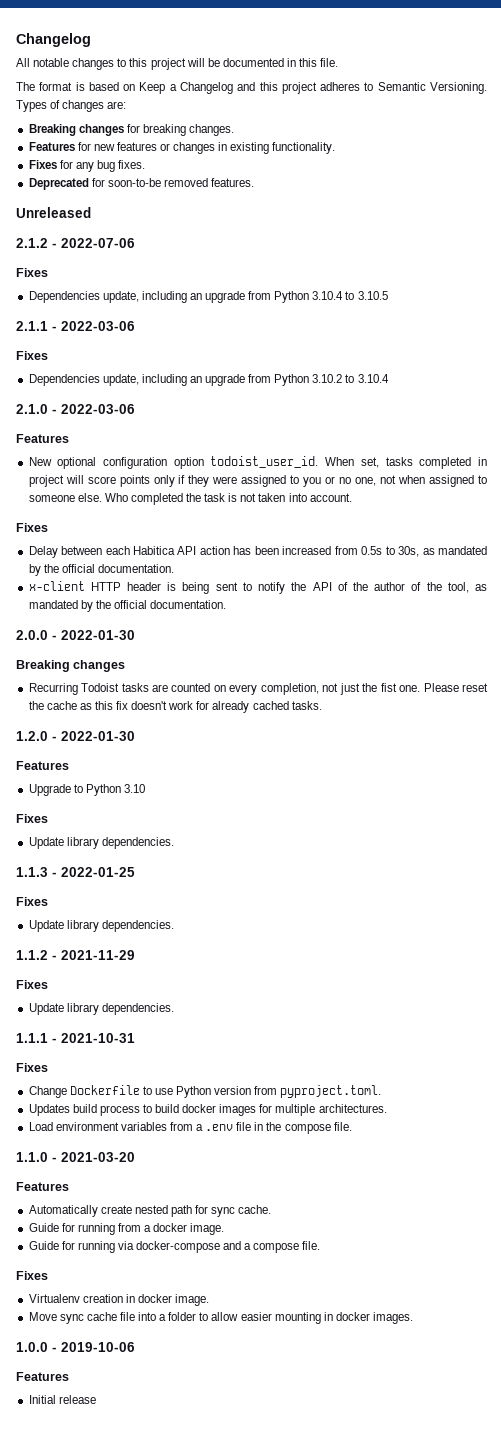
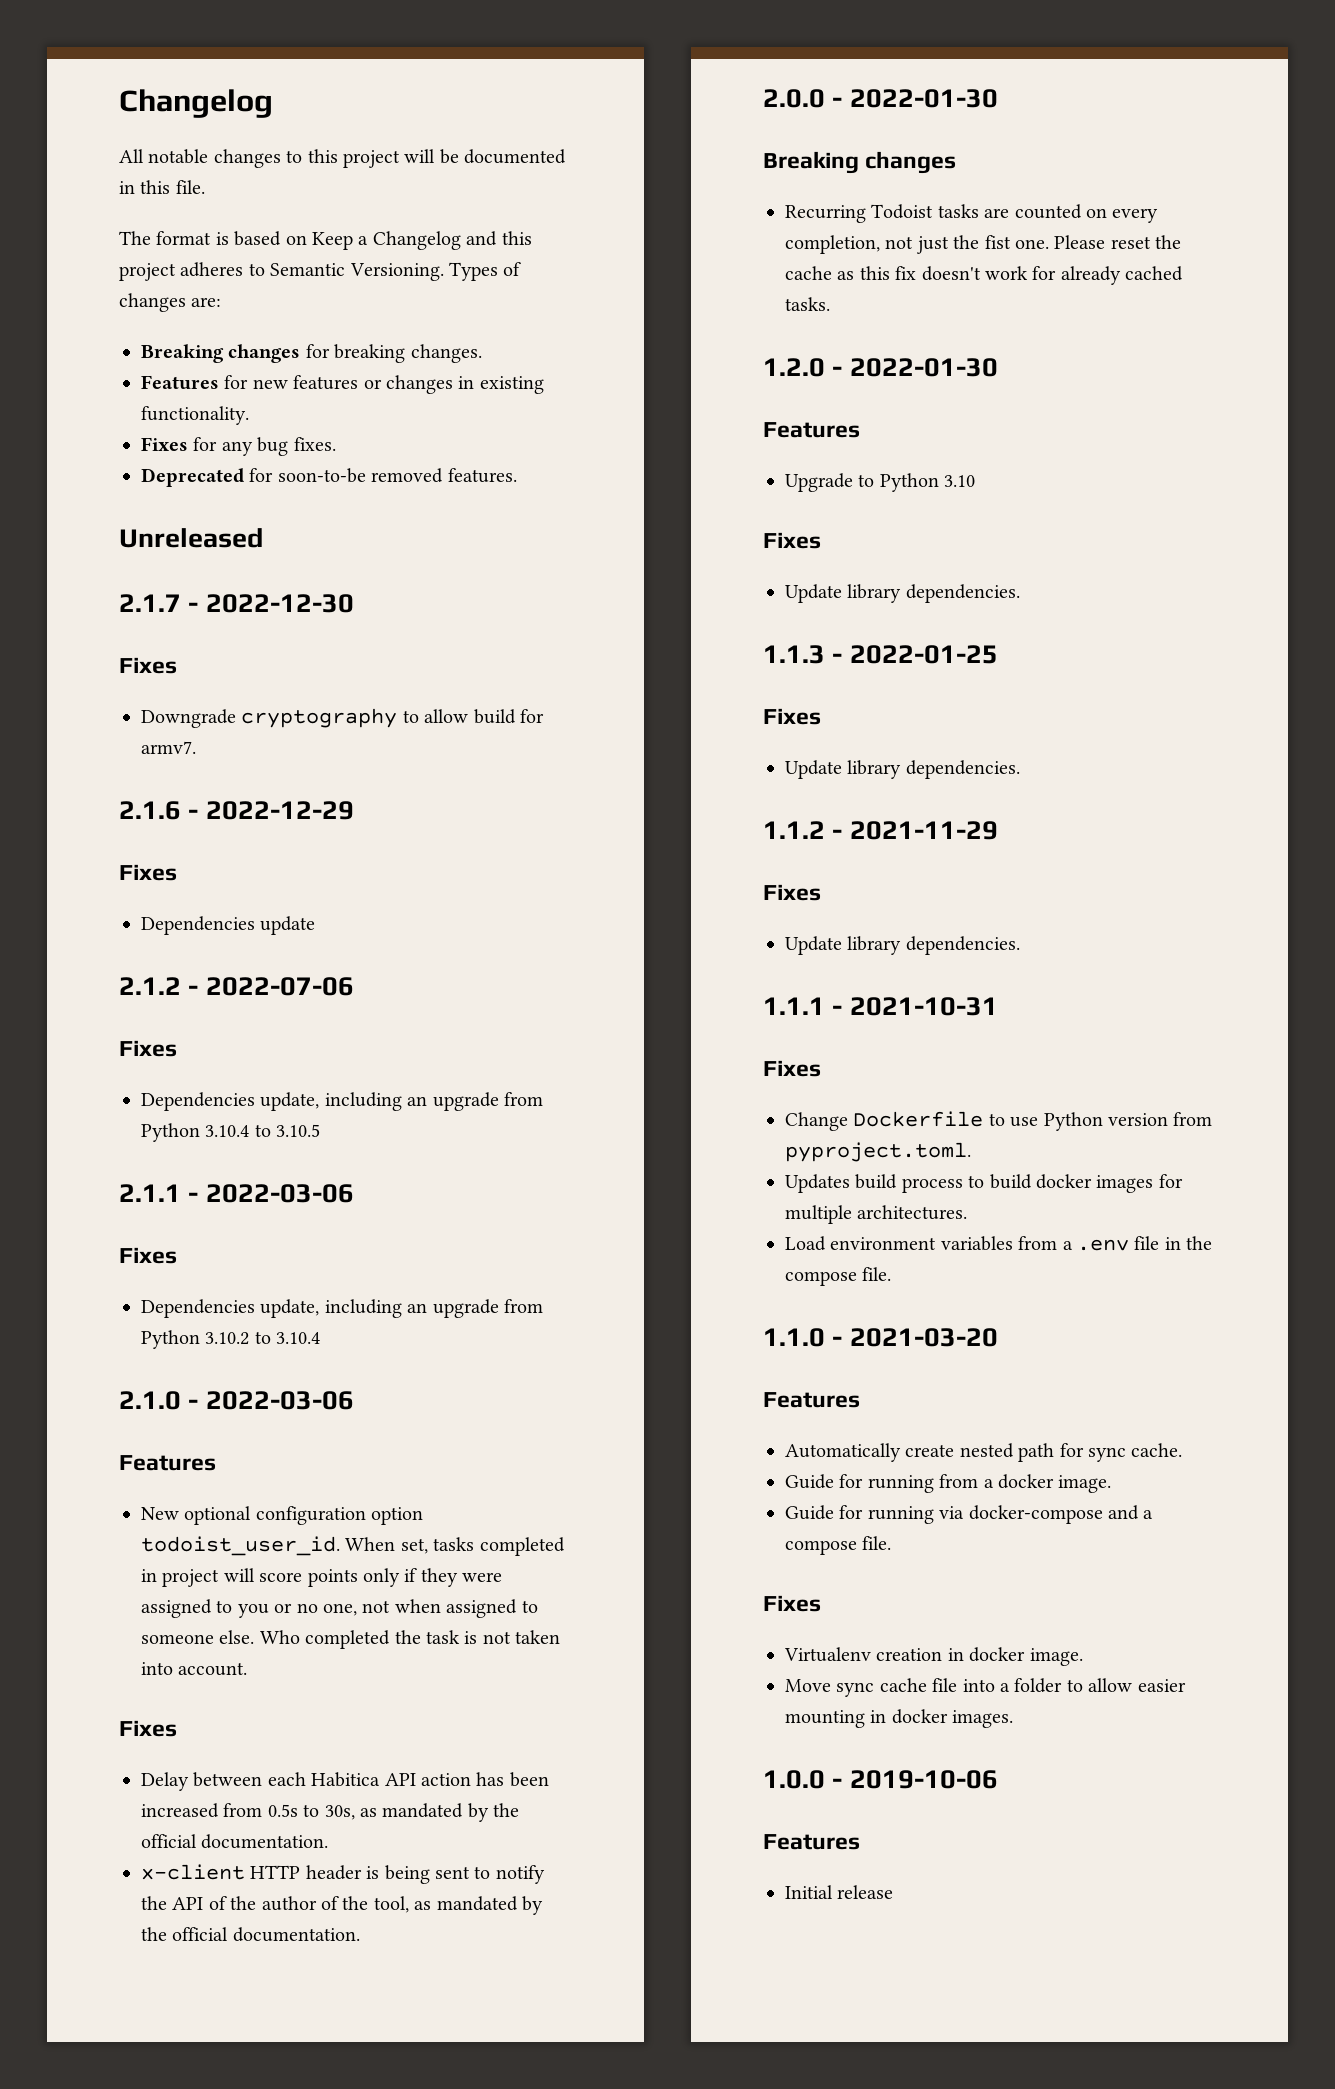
+ 2.1.7 - 2022-12-30
+ Fixes
+ Downgrade cryptography to allow build for armv7.
+ 2.1.6 - 2022-12-29
+ Fixes
+ Dependencies update

